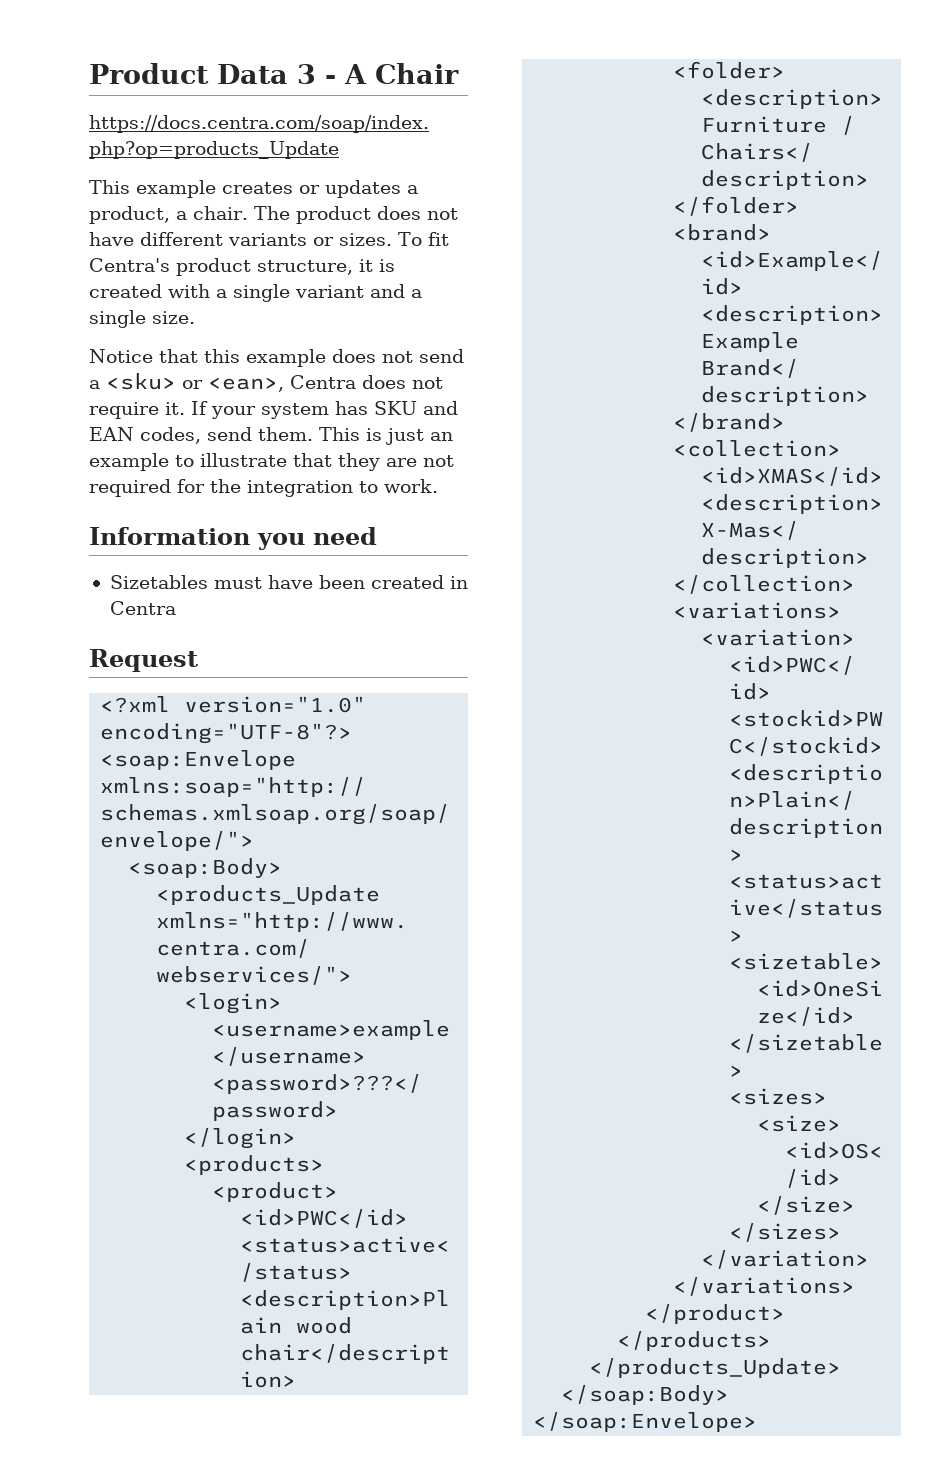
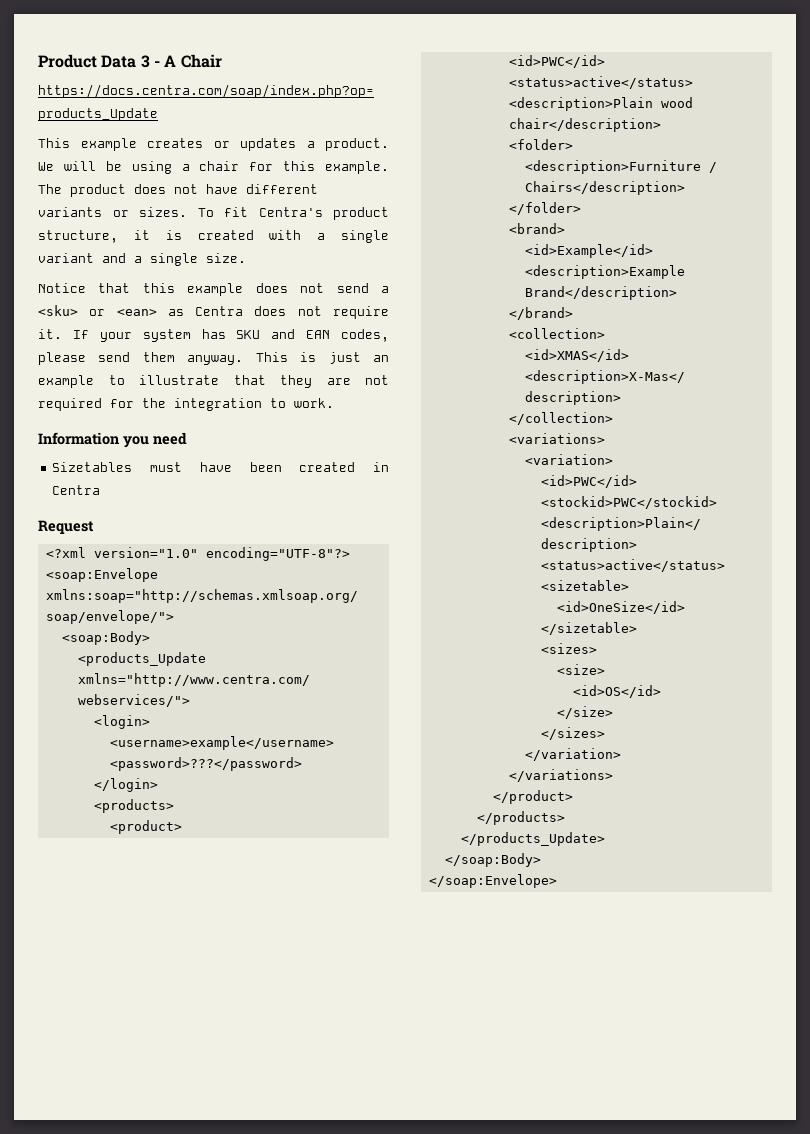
- This example creates or updates a product, a chair.
+ This example creates or updates a product. We will be using a chair for this example.
- Notice that this example does not send a <sku> or <ean>, Centra does not require it.
+ Notice that this example does not send a <sku> or <ean> as Centra does not require it.
- If your system has SKU and EAN codes, send them.
+ If your system has SKU and EAN codes, please send them anyway.

